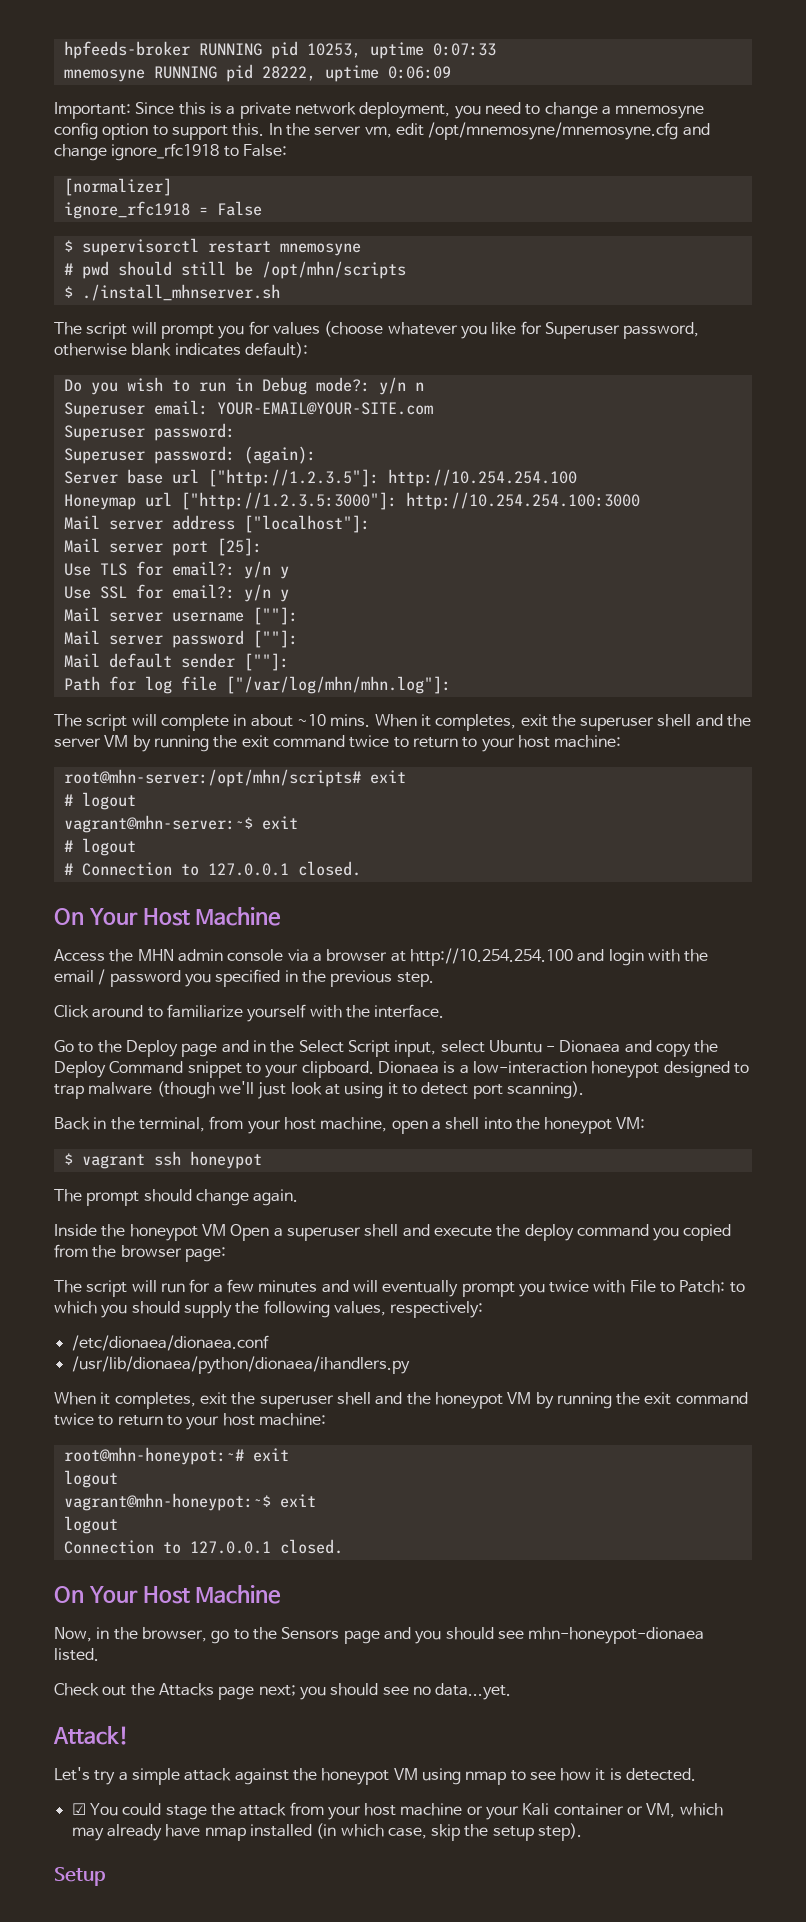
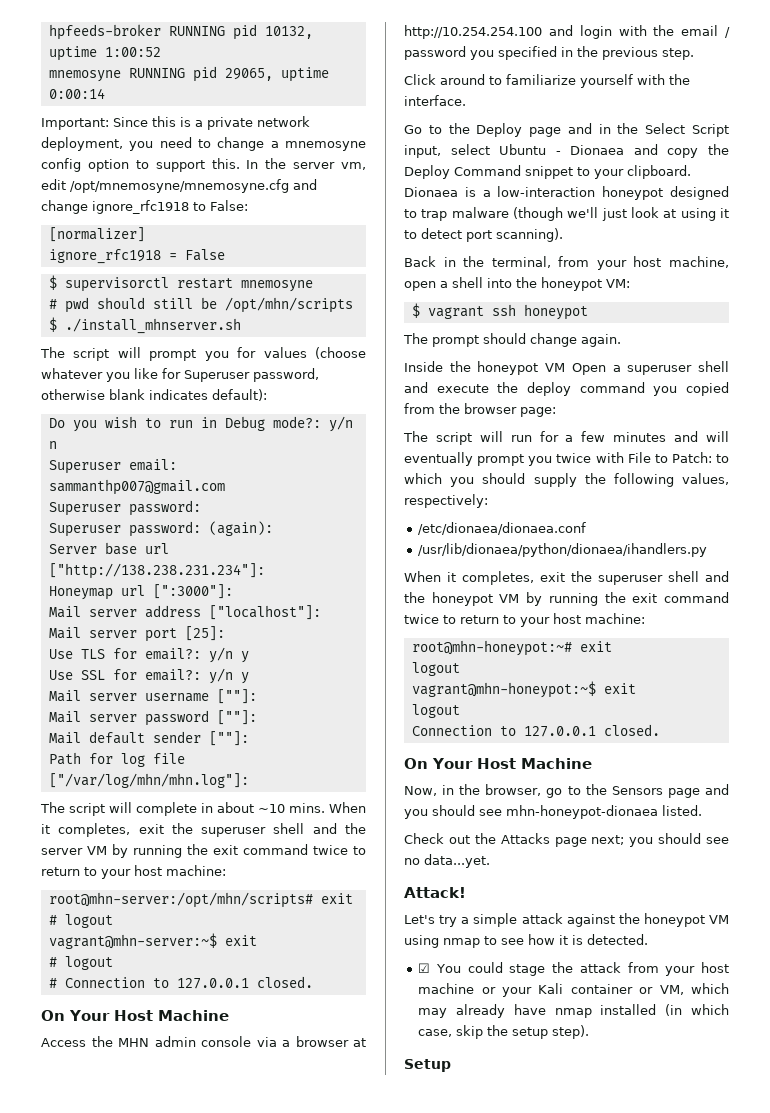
- hpfeeds-broker RUNNING pid 10253, uptime 0:07:33
+ hpfeeds-broker RUNNING pid 10132, uptime 1:00:52
- mnemosyne RUNNING pid 28222, uptime 0:06:09
+ mnemosyne RUNNING pid 29065, uptime 0:00:14
- Superuser email: YOUR-EMAIL@YOUR-SITE.com
+ Superuser email: sammanthp007@gmail.com
- Server base url ["http://1.2.3.5"]: http://10.254.254.100
+ Server base url ["http://138.238.231.234"]:
- Honeymap url ["http://1.2.3.5:3000"]: http://10.254.254.100:3000
+ Honeymap url [":3000"]:

